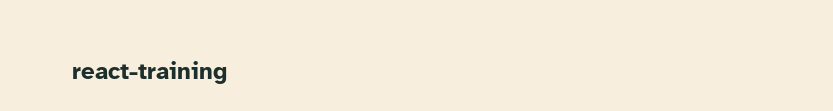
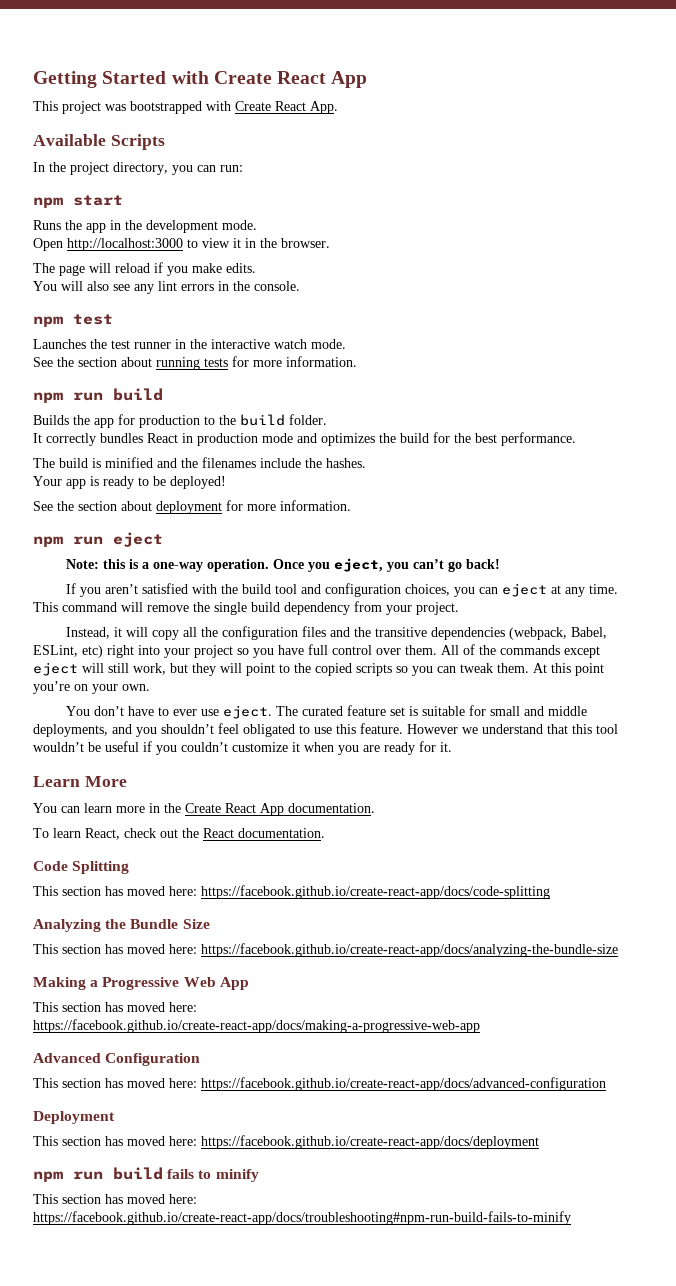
- react-training
+ Getting Started with Create React App
+ This project was bootstrapped with Create React App.
+ Available Scripts
+ In the project directory, you can run:
+ npm start
+ Runs the app in the development mode.
+ Open http://localhost:3000 to view it in the browser.
+ The page will reload if you make edits.
+ You will also see any lint errors in the console.
+ npm test
+ Launches the test runner in the interactive watch mode.
+ See the section about running tests for more information.
+ npm run build
+ Builds the app for production to the build folder.
+ It correctly bundles React in production mode and optimizes the build for the best performance.
+ The build is minified and the filenames include the hashes.
+ Your app is ready to be deployed!
+ See the section about deployment for more information.
+ npm run eject
+ Note: this is a one-way operation. Once you eject, you can’t go back!
+ If you aren’t satisfied with the build tool and configuration choices, you can eject at any time. This command will remove the single build dependency from your project.
+ Instead, it will copy all the configuration files and the transitive dependencies (webpack, Babel, ESLint, etc) right into your project so you have full control over them. All of the commands except eject will still work, but they will point to the copied scripts so you can tweak them. At this point you’re on your own.
+ You don’t have to ever use eject. The curated feature set is suitable for small and middle deployments, and you shouldn’t feel obligated to use this feature. However we understand that this tool wouldn’t be useful if you couldn’t customize it when you are ready for it.
+ Learn More
+ You can learn more in the Create React App documentation.
+ To learn React, check out the React documentation.
+ Code Splitting
+ This section has moved here: https://facebook.github.io/create-react-app/docs/code-splitting
+ Analyzing the Bundle Size
+ This section has moved here: https://facebook.github.io/create-react-app/docs/analyzing-the-bundle-size
+ Making a Progressive Web App
+ This section has moved here: https://facebook.github.io/create-react-app/docs/making-a-progressive-web-app
+ Advanced Configuration
+ This section has moved here: https://facebook.github.io/create-react-app/docs/advanced-configuration
+ Deployment
+ This section has moved here: https://facebook.github.io/create-react-app/docs/deployment
+ npm run build fails to minify
+ This section has moved here: https://facebook.github.io/create-react-app/docs/troubleshooting#npm-run-build-fails-to-minify

